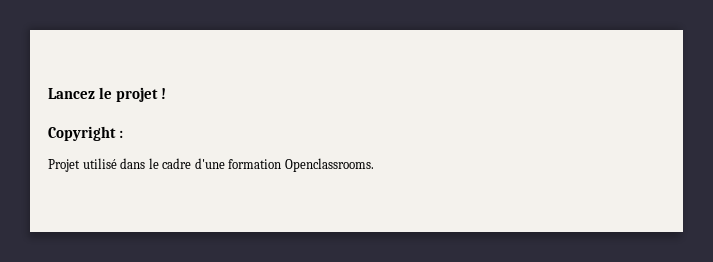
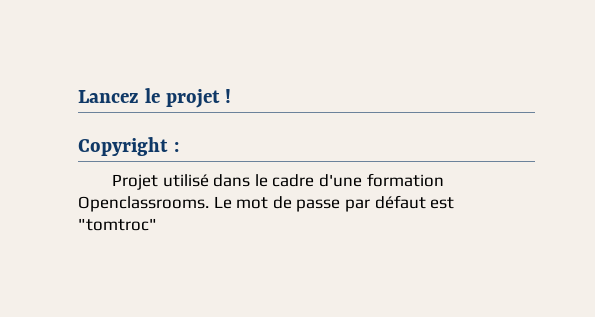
+ Le mot de passe par défaut est "tomtroc"

